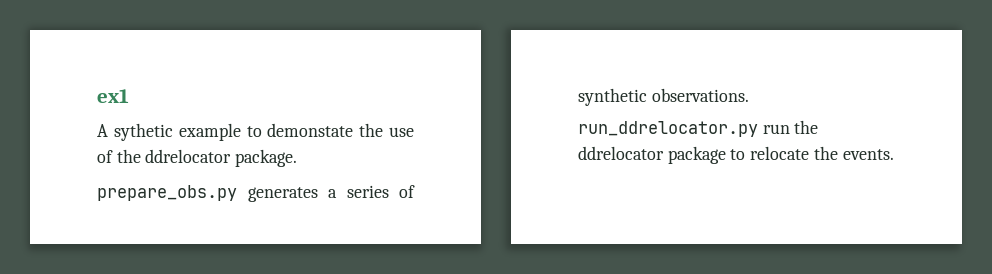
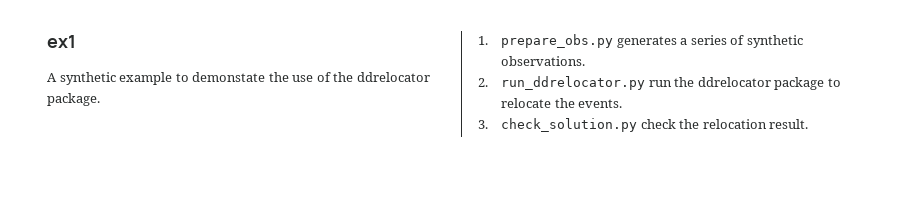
- A sythetic example to demonstate the use of the ddrelocator package.
+ A synthetic example to demonstate the use of the ddrelocator package.
- prepare_obs.py generates a series of synthetic observations.
+ 1. prepare_obs.py generates a series of synthetic observations.
- run_ddrelocator.py run the ddrelocator package to relocate the events.
+ 2. run_ddrelocator.py run the ddrelocator package to relocate the events.
+ 3. check_solution.py check the relocation result.

